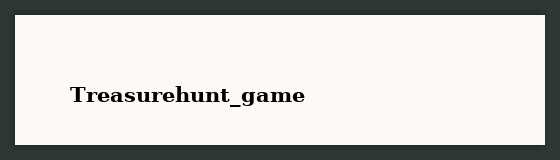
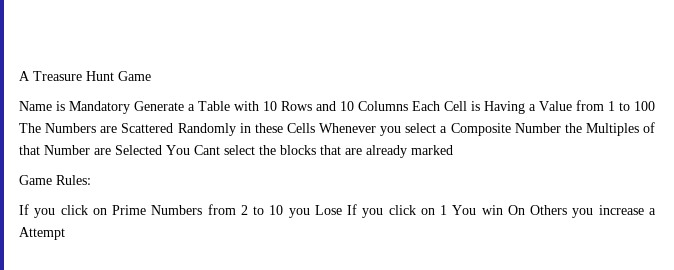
- Treasurehunt_game
+ A Treasure Hunt Game
+ Name is Mandatory Generate a Table with 10 Rows and 10 Columns Each Cell is Having a Value from 1 to 100 The Numbers are Scattered Randomly in these Cells Whenever you select a Composite Number the Multiples of that Number are Selected You Cant select the blocks that are already marked
+ Game Rules:
+ If you click on Prime Numbers from 2 to 10 you Lose If you click on 1 You win On Others you increase a Attempt

